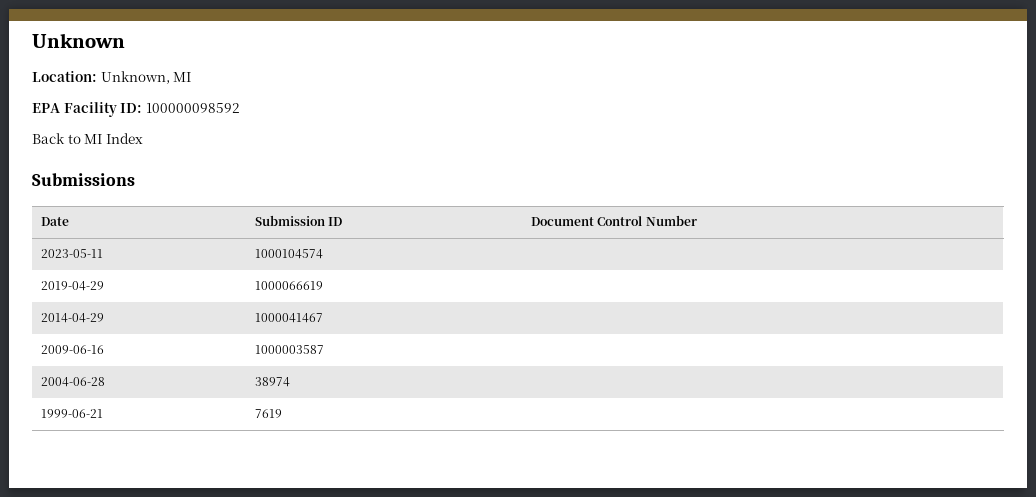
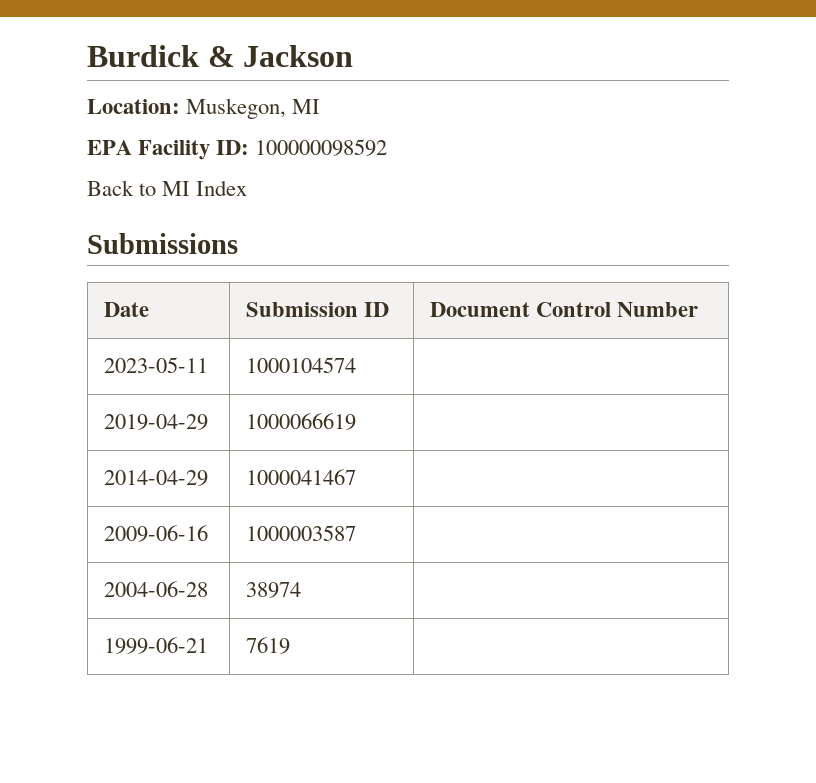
- Unknown
+ Burdick & Jackson
- Location: Unknown, MI
+ Location: Muskegon, MI

